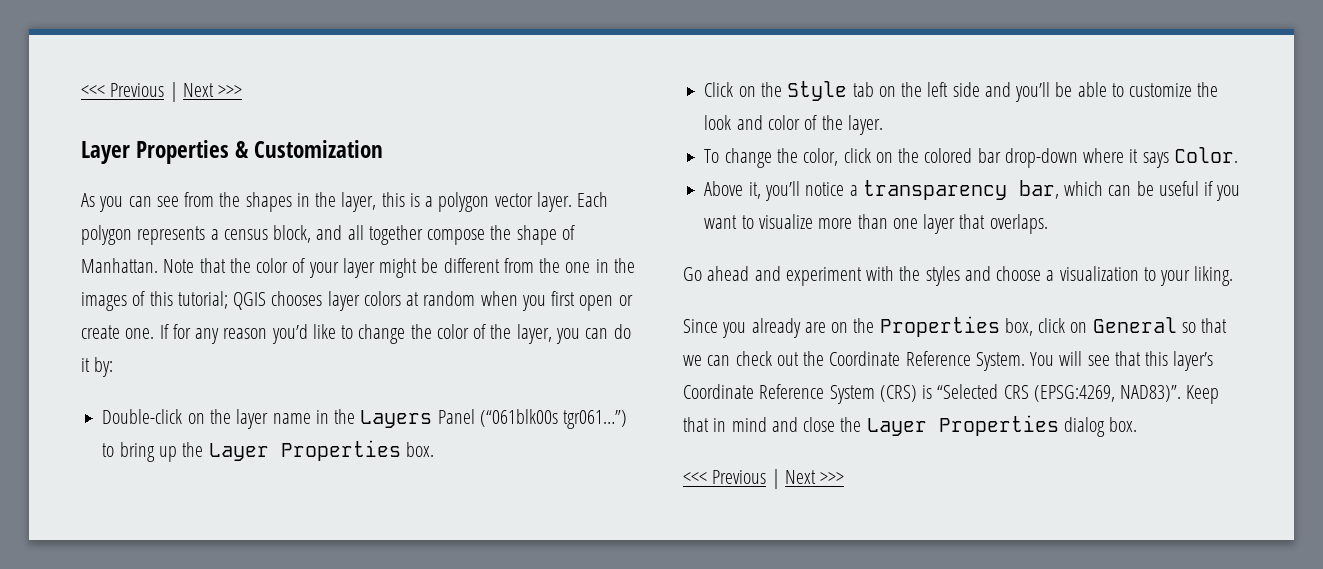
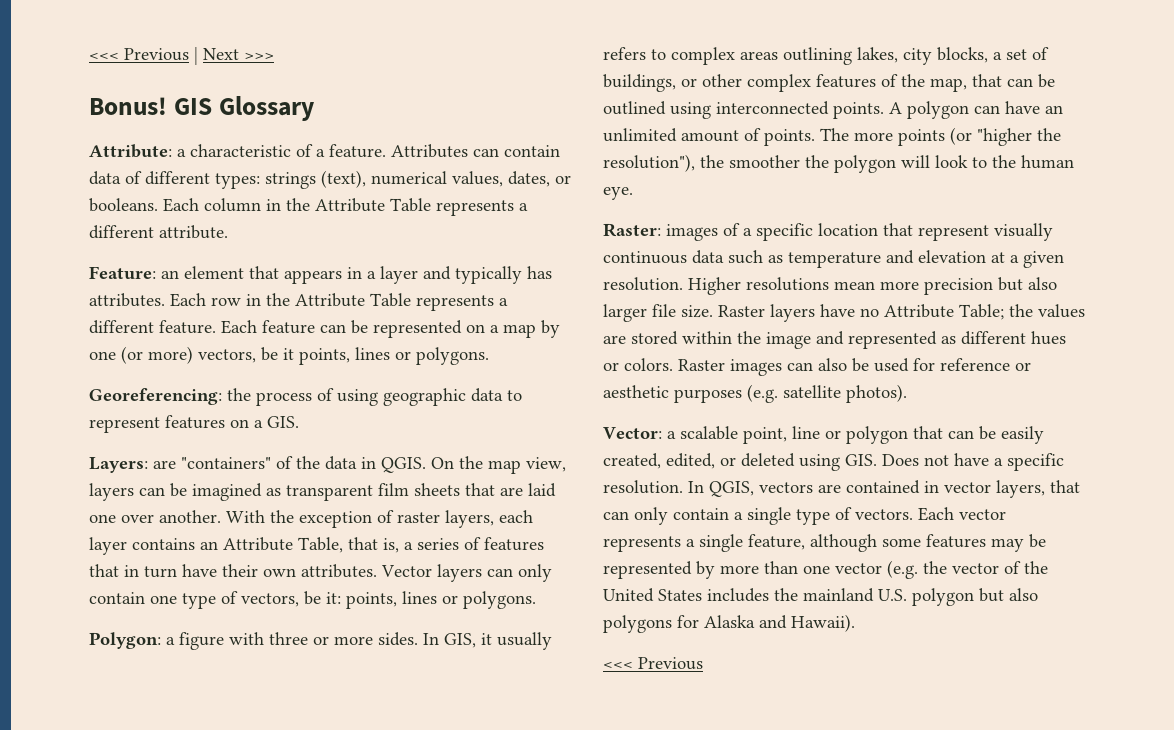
- Layer Properties & Customization
- As you can see from the shapes in the layer, this is a polygon vector layer. Each polygon represents a census block, and all together compose the shape of Manhattan. Note that the color of your layer might be different from the one in the images of this tutorial; QGIS chooses layer colors at random when you first open or create one. If for any reason you’d like to change the color of the layer, you can do it by:
- Double-click on the layer name in the Layers Panel (“061blk00s tgr061…”) to bring up the Layer Properties box.
- Click on the Style tab on the left side and you’ll be able to customize the look and color of the layer.
- To change the color, click on the colored bar drop-down where it says Color.
- Above it, you’ll notice a transparency bar, which can be useful if you want to visualize more than one layer that overlaps.
- Go ahead and experiment with the styles and choose a visualization to your liking.
- Since you already are on the Properties box, click on General so that we can check out the Coordinate Reference System. You will see that this layer’s Coordinate Reference System (CRS) is “Selected CRS (EPSG:4269, NAD83)”. Keep that in mind and close the Layer Properties dialog box.
- <<< Previous | Next >>>
+ Bonus! GIS Glossary
+ Attribute: a characteristic of a feature. Attributes can contain data of different types: strings (text), numerical values, dates, or booleans. Each column in the Attribute Table represents a different attribute.
+ Feature: an element that appears in a layer and typically has attributes. Each row in the Attribute Table represents a different feature. Each feature can be represented on a map by one (or more) vectors, be it points, lines or polygons.
+ Georeferencing: the process of using geographic data to represent features on a GIS.
+ Layers: are "containers" of the data in QGIS. On the map view, layers can be imagined as transparent film sheets that are laid one over another. With the exception of raster layers, each layer contains an Attribute Table, that is, a series of features that in turn have their own attributes. Vector layers can only contain one type of vectors, be it: points, lines or polygons.
+ Polygon: a figure with three or more sides. In GIS, it usually refers to complex areas outlining lakes, city blocks, a set of buildings, or other complex features of the map, that can be outlined using interconnected points. A polygon can have an unlimited amount of points. The more points (or "higher the resolution"), the smoother the polygon will look to the human eye.
+ Raster: images of a specific location that represent visually continuous data such as temperature and elevation at a given resolution. Higher resolutions mean more precision but also larger file size. Raster layers have no Attribute Table; the values are stored within the image and represented as different hues or colors. Raster images can also be used for reference or aesthetic purposes (e.g. satellite photos).
+ Vector: a scalable point, line or polygon that can be easily created, edited, or deleted using GIS. Does not have a specific resolution. In QGIS, vectors are contained in vector layers, that can only contain a single type of vectors. Each vector represents a single feature, although some features may be represented by more than one vector (e.g. the vector of the United States includes the mainland U.S. polygon but also polygons for Alaska and Hawaii).
+ <<< Previous

